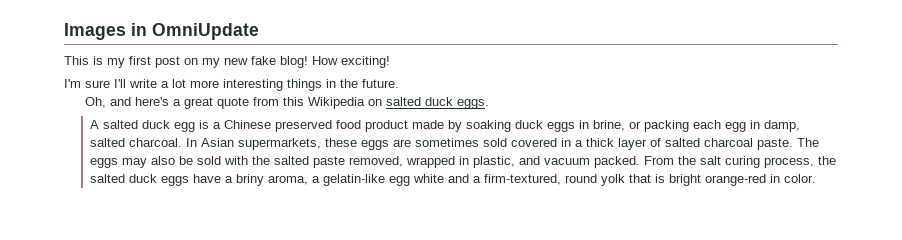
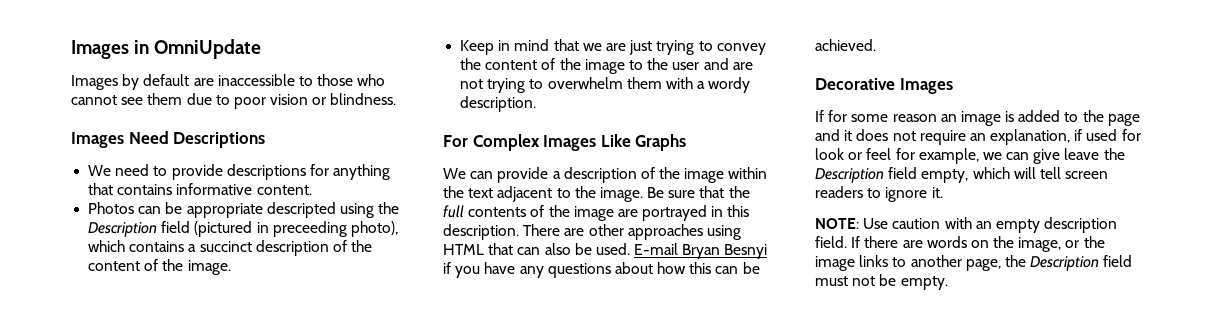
- This is my first post on my new fake blog! How exciting!
- I'm sure I'll write a lot more interesting things in the future.
- Oh, and here's a great quote from this Wikipedia on salted duck eggs.
- A salted duck egg is a Chinese preserved food product made by soaking duck eggs in brine, or packing each egg in damp, salted charcoal. In Asian supermarkets, these eggs are sometimes sold covered in a thick layer of salted charcoal paste. The eggs may also be sold with the salted paste removed, wrapped in plastic, and vacuum packed. From the salt curing process, the salted duck eggs have a briny aroma, a gelatin-like egg white and a firm-textured, round yolk that is bright orange-red in color.
+ Images by default are inaccessible to those who cannot see them due to poor vision or blindness.
+ Images Need Descriptions
+ We need to provide descriptions for anything that contains informative content.
+ Photos can be appropriate descripted using the Description field (pictured in preceeding photo), which contains a succinct description of the content of the image.
+ Keep in mind that we are just trying to convey the content of the image to the user and are not trying to overwhelm them with a wordy description.
+ For Complex Images Like Graphs
+ We can provide a description of the image within the text adjacent to the image. Be sure that the full contents of the image are portrayed in this description. There are other approaches using HTML that can also be used. E-mail Bryan Besnyi if you have any questions about how this can be achieved.
+ Decorative Images
+ If for some reason an image is added to the page and it does not require an explanation, if used for look or feel for example, we can give leave the Description field empty, which will tell screen readers to ignore it.
+ NOTE: Use caution with an empty description field. If there are words on the image, or the image links to another page, the Description field must not be empty.

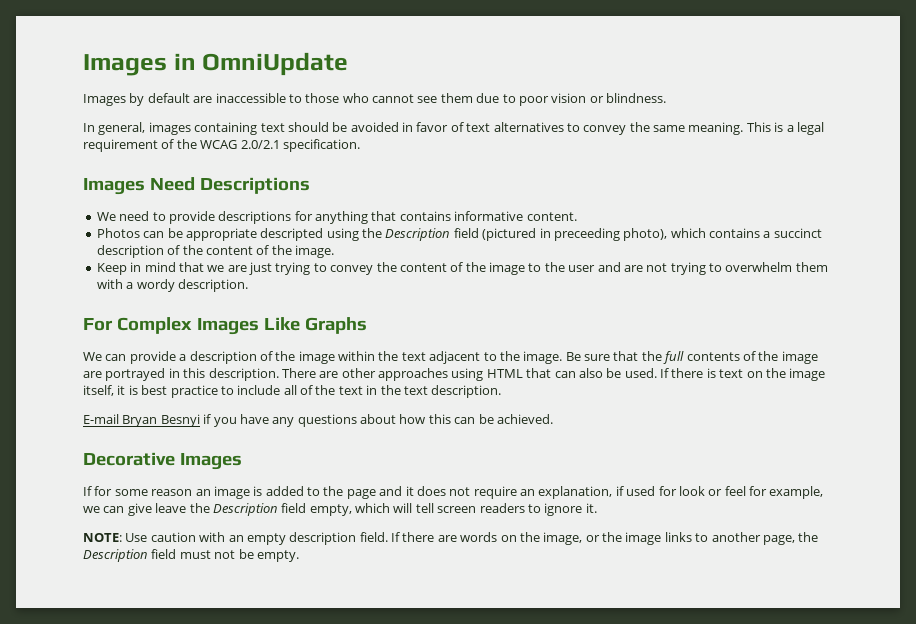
+ In general, images containing text should be avoided in favor of text alternatives to convey the same meaning. This is a legal requirement of the WCAG 2.0/2.1 specification.
- There are other approaches using HTML that can also be used. E-mail Bryan Besnyi if you have any questions about how this can be achieved.
+ There are other approaches using HTML that can also be used. If there is text on the image itself, it is best practice to include all of the text in the text description.
+ E-mail Bryan Besnyi if you have any questions about how this can be achieved.

